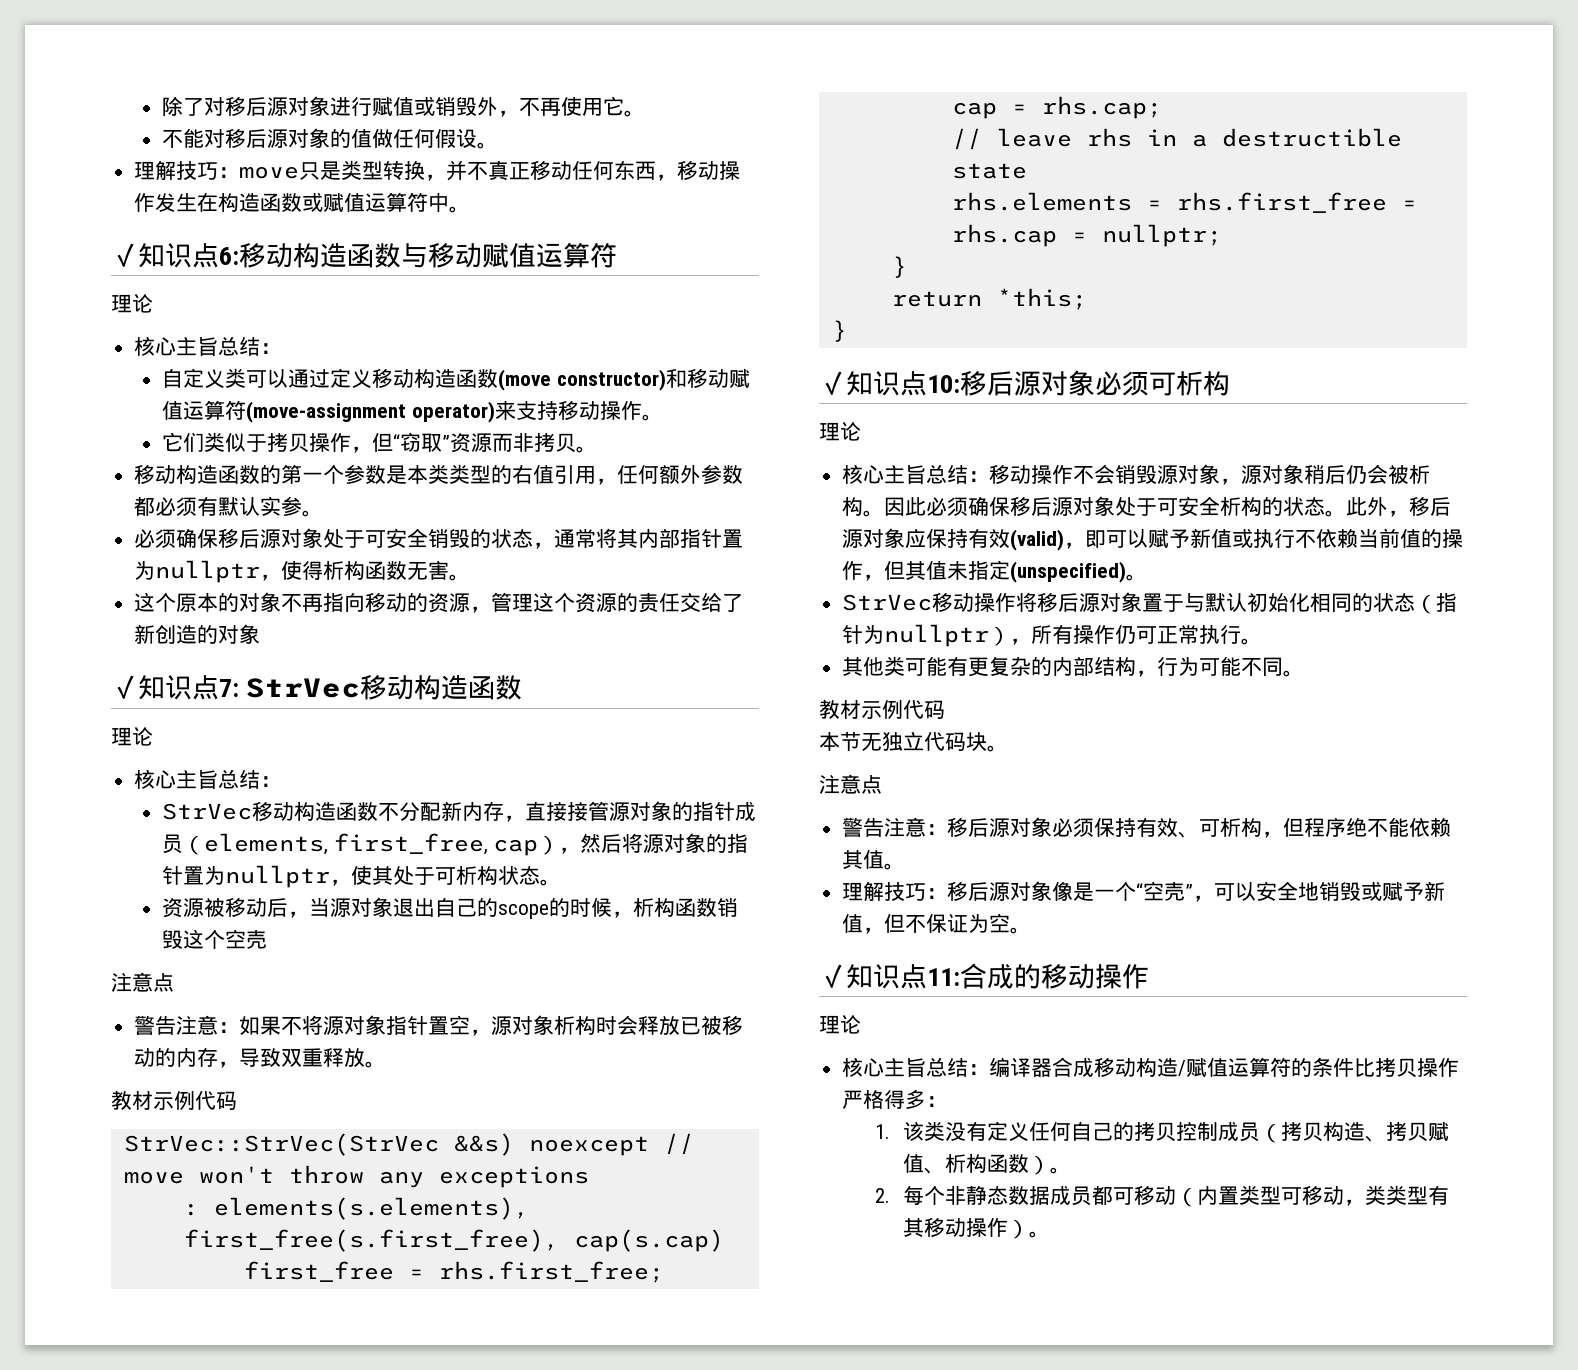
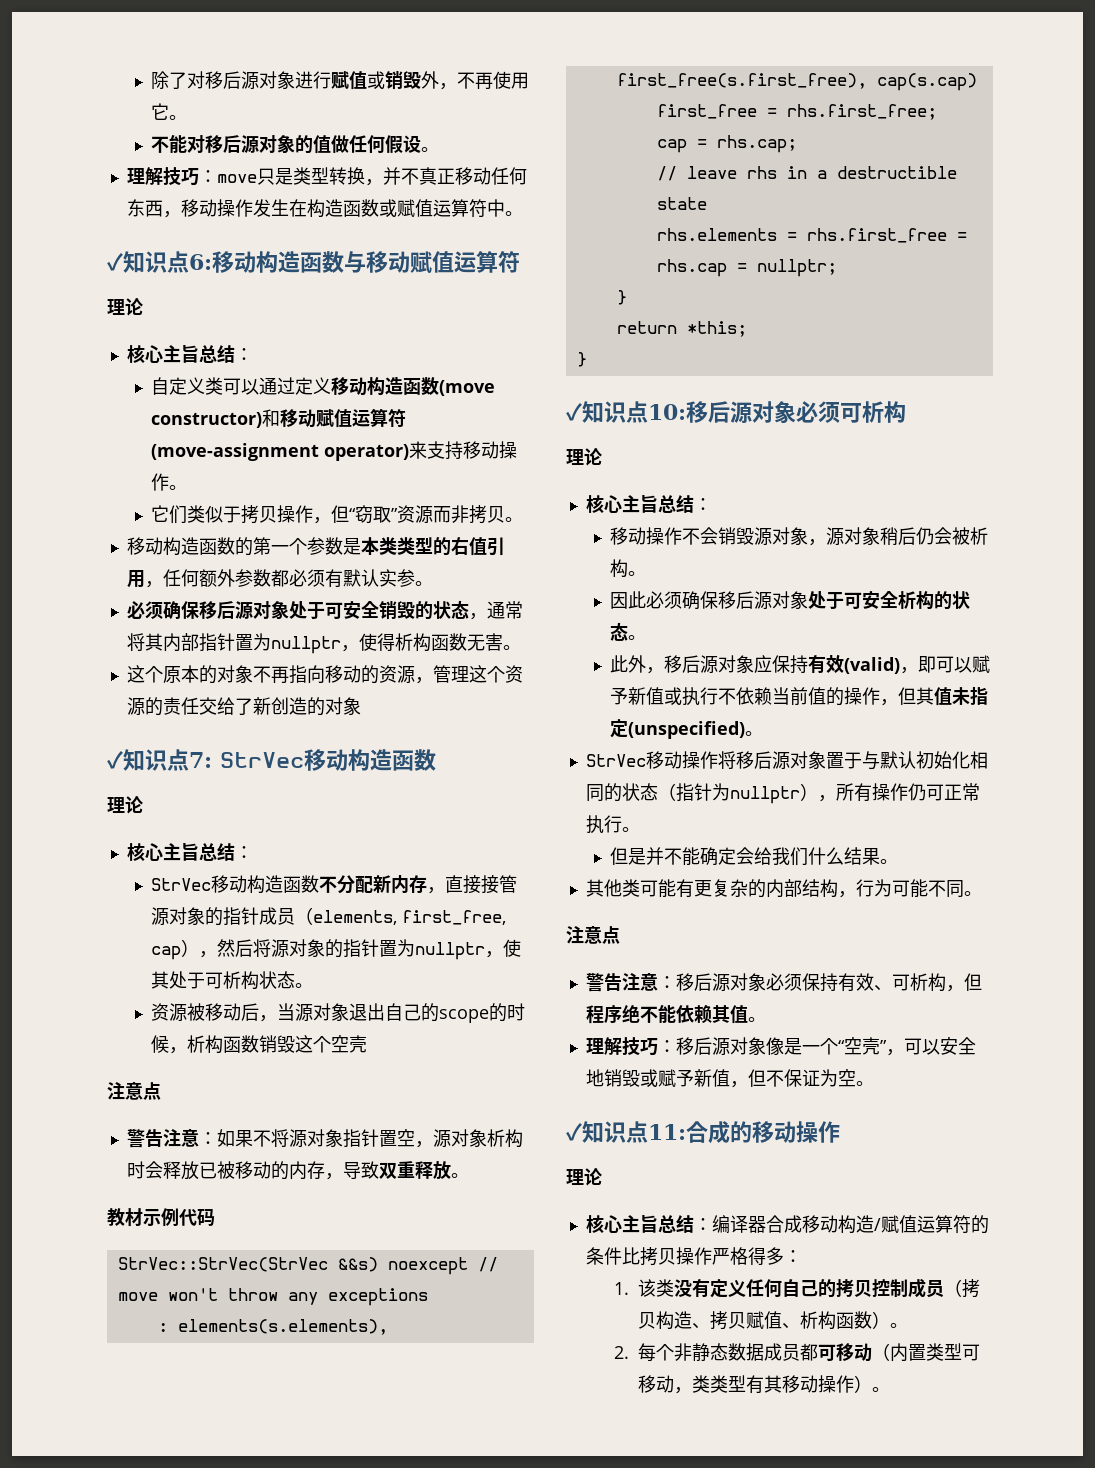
  ✓知识点10:移后源对象必须可析构
  理论
- 核心主旨总结：移动操作不会销毁源对象，源对象稍后仍会被析构。因此必须确保移后源对象处于可安全析构的状态。此外，移后源对象应保持有效(valid)，即可以赋予新值或执行不依赖当前值的操作，但其值未指定(unspecified)。
+ 核心主旨总结：
+ 移动操作不会销毁源对象，源对象稍后仍会被析构。
+ 因此必须确保移后源对象处于可安全析构的状态。
+ 此外，移后源对象应保持有效(valid)，即可以赋予新值或执行不依赖当前值的操作，但其值未指定(unspecified)。
+ 但是并不能确定会给我们什么结果。
  其他类可能有更复杂的内部结构，行为可能不同。
- 教材示例代码
- 本节无独立代码块。

